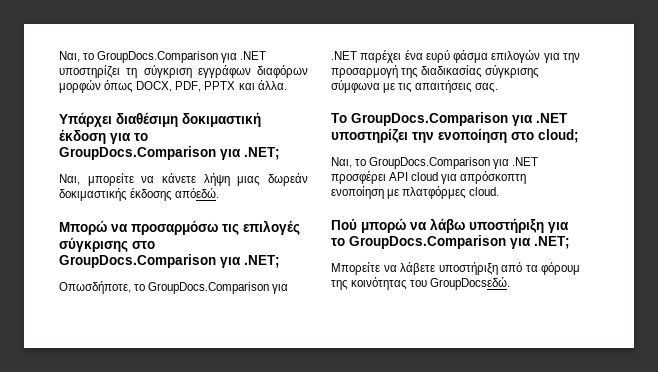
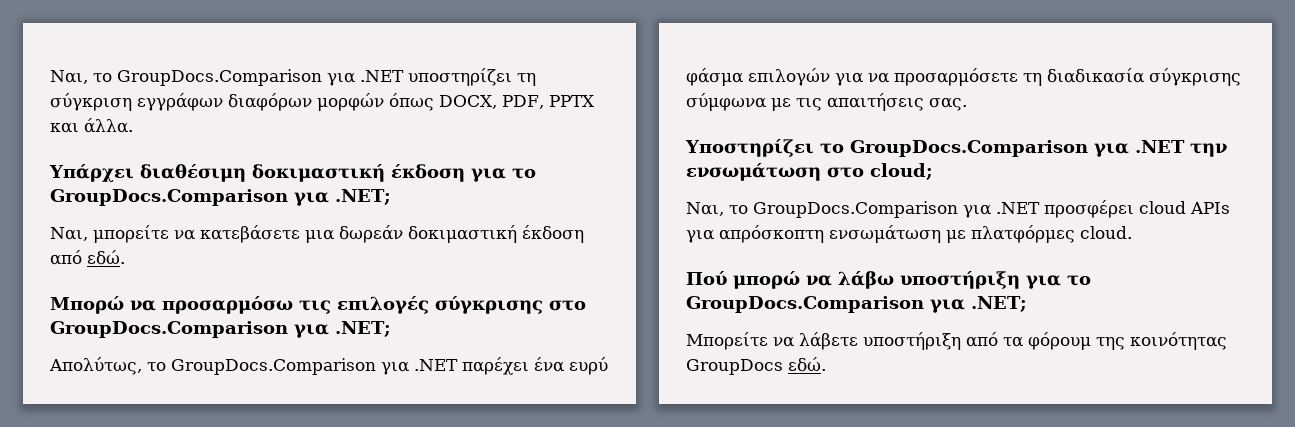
- Ναι, μπορείτε να κάνετε λήψη μιας δωρεάν δοκιμαστικής έκδοσης απόεδώ.
+ Ναι, μπορείτε να κατεβάσετε μια δωρεάν δοκιμαστική έκδοση από εδώ.
- Οπωσδήποτε, το GroupDocs.Comparison για .NET παρέχει ένα ευρύ φάσμα επιλογών για την προσαρμογή της διαδικασίας σύγκρισης σύμφωνα με τις απαιτήσεις σας.
+ Απολύτως, το GroupDocs.Comparison για .NET παρέχει ένα ευρύ φάσμα επιλογών για να προσαρμόσετε τη διαδικασία σύγκρισης σύμφωνα με τις απαιτήσεις σας.
- Το GroupDocs.Comparison για .NET υποστηρίζει την ενοποίηση στο cloud;
+ Υποστηρίζει το GroupDocs.Comparison για .NET την ενσωμάτωση στο cloud;
- Ναι, το GroupDocs.Comparison για .NET προσφέρει API cloud για απρόσκοπτη ενοποίηση με πλατφόρμες cloud.
+ Ναι, το GroupDocs.Comparison για .NET προσφέρει cloud APIs για απρόσκοπτη ενσωμάτωση με πλατφόρμες cloud.
- Μπορείτε να λάβετε υποστήριξη από τα φόρουμ της κοινότητας του GroupDocsεδώ.
+ Μπορείτε να λάβετε υποστήριξη από τα φόρουμ της κοινότητας GroupDocs εδώ.

